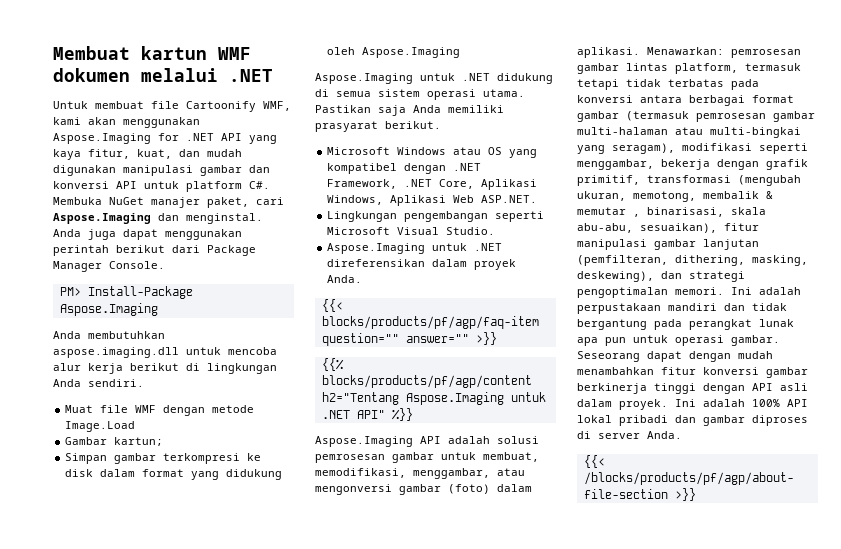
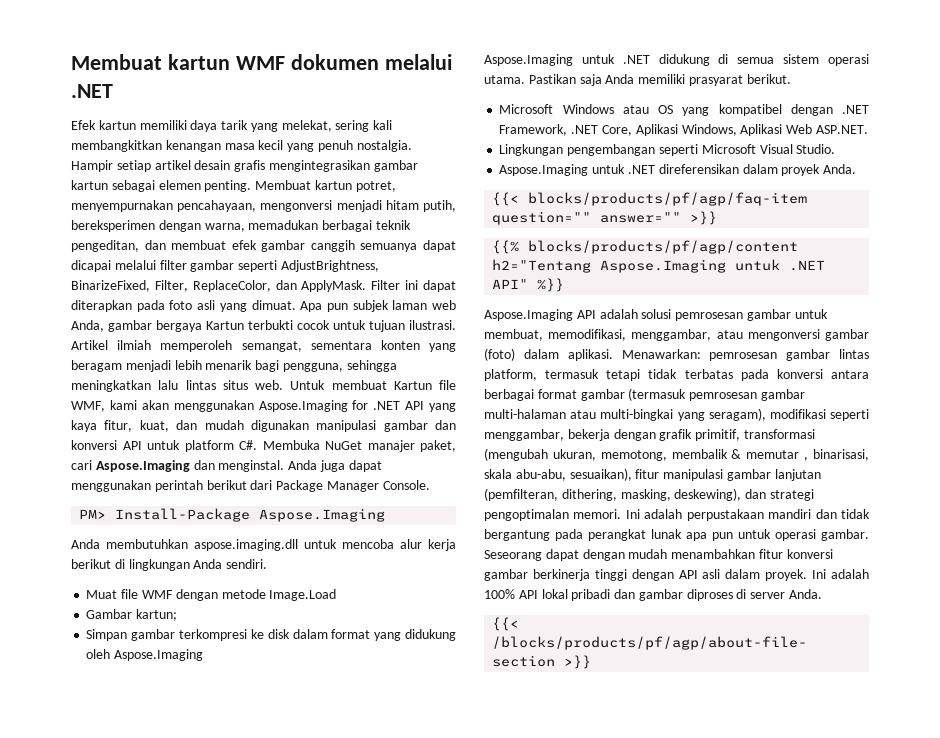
- Untuk membuat file Cartoonify WMF, kami akan menggunakan Aspose.Imaging for .NET API yang kaya fitur, kuat, dan mudah digunakan manipulasi gambar dan konversi API untuk platform C#. Membuka NuGet manajer paket, cari Aspose.Imaging dan menginstal.
+ Efek kartun memiliki daya tarik yang melekat, sering kali membangkitkan kenangan masa kecil yang penuh nostalgia. Hampir setiap artikel desain grafis mengintegrasikan gambar kartun sebagai elemen penting. Membuat kartun potret, menyempurnakan pencahayaan, mengonversi menjadi hitam putih, bereksperimen dengan warna, memadukan berbagai teknik pengeditan, dan membuat efek gambar canggih semuanya dapat dicapai melalui filter gambar seperti AdjustBrightness, BinarizeFixed, Filter, ReplaceColor, dan ApplyMask. Filter ini dapat diterapkan pada foto asli yang dimuat. Apa pun subjek laman web Anda, gambar bergaya Kartun terbukti cocok untuk tujuan ilustrasi. Artikel ilmiah memperoleh semangat, sementara konten yang beragam menjadi lebih menarik bagi pengguna, sehingga meningkatkan lalu lintas situs web. Untuk membuat Kartun file WMF, kami akan menggunakan Aspose.Imaging for .NET API yang kaya fitur, kuat, dan mudah digunakan manipulasi gambar dan konversi API untuk platform C#. Membuka NuGet manajer paket, cari Aspose.Imaging dan menginstal.

